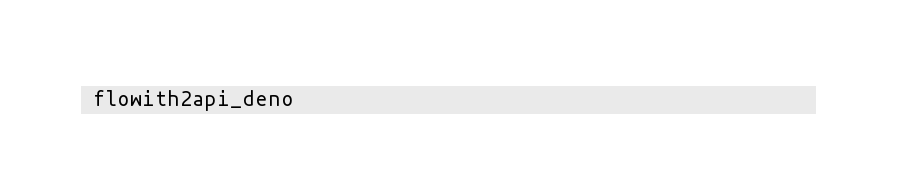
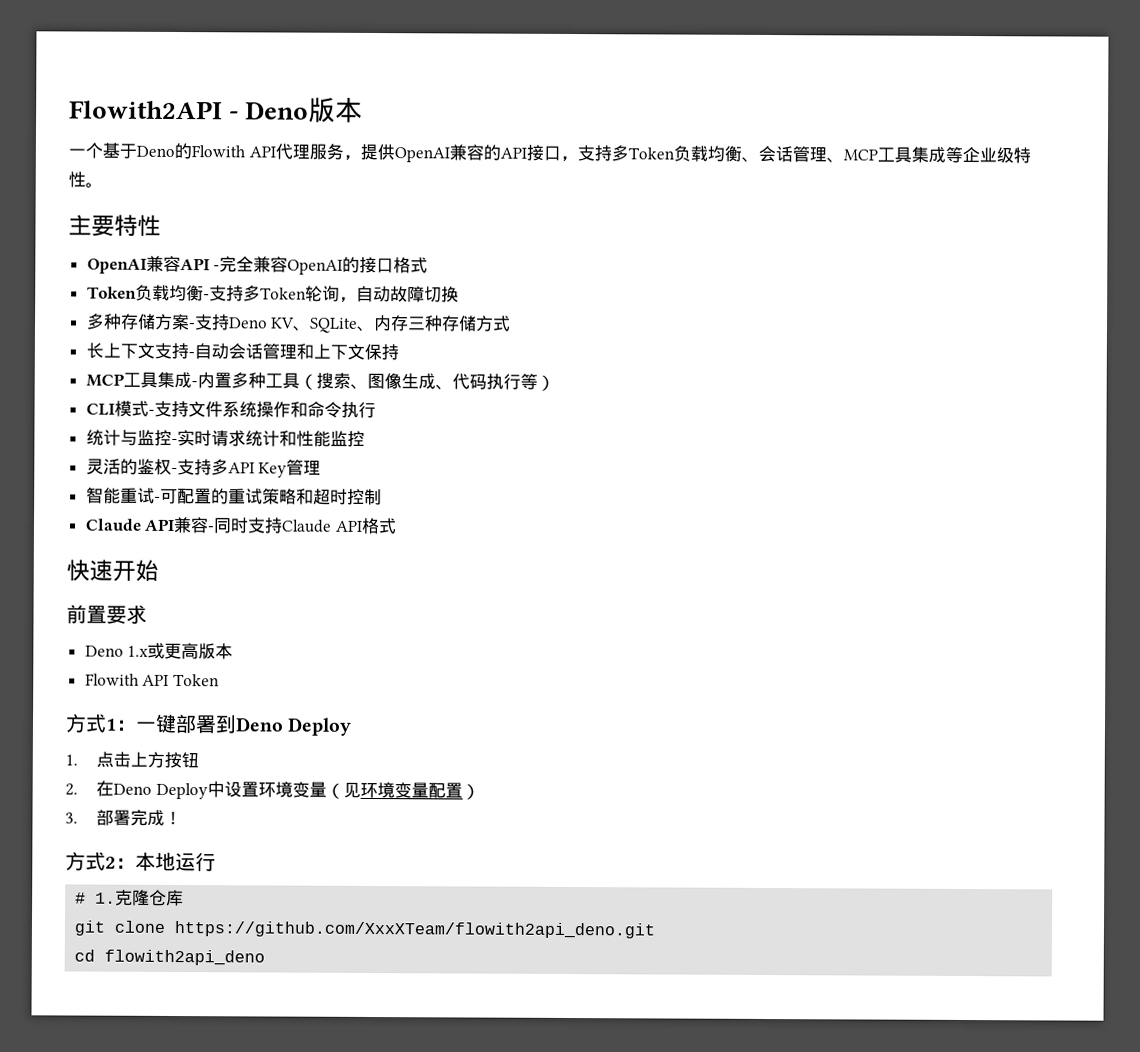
- flowith2api_deno
+ Flowith2API - Deno版本
+ 一个基于Deno的Flowith API代理服务，提供OpenAI兼容的API接口，支持多Token负载均衡、会话管理、MCP工具集成等企业级特性。
+ 主要特性
+ OpenAI兼容API -完全兼容OpenAI的接口格式
+ Token负载均衡-支持多Token轮询，自动故障切换
+ 多种存储方案-支持Deno KV、SQLite、内存三种存储方式
+ 长上下文支持-自动会话管理和上下文保持
+ MCP工具集成-内置多种工具（搜索、图像生成、代码执行等）
+ CLI模式-支持文件系统操作和命令执行
+ 统计与监控-实时请求统计和性能监控
+ 灵活的鉴权-支持多API Key管理
+ 智能重试-可配置的重试策略和超时控制
+ Claude API兼容-同时支持Claude API格式
+ 快速开始
+ 前置要求
+ Deno 1.x或更高版本
+ Flowith API Token
+ 方式1：一键部署到Deno Deploy
+ 1.点击上方按钮
+ 2.在Deno Deploy中设置环境变量（见环境变量配置）
+ 3.部署完成！
+ 方式2：本地运行
+ # 1.克隆仓库
+ git clone https://github.com/XxxXTeam/flowith2api_deno.git
+ cd flowith2api_deno

